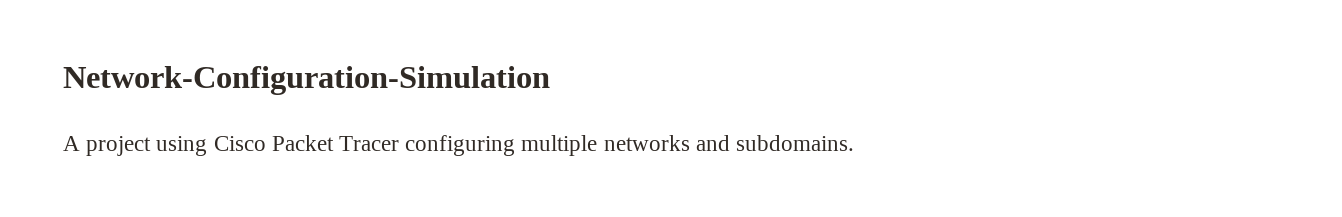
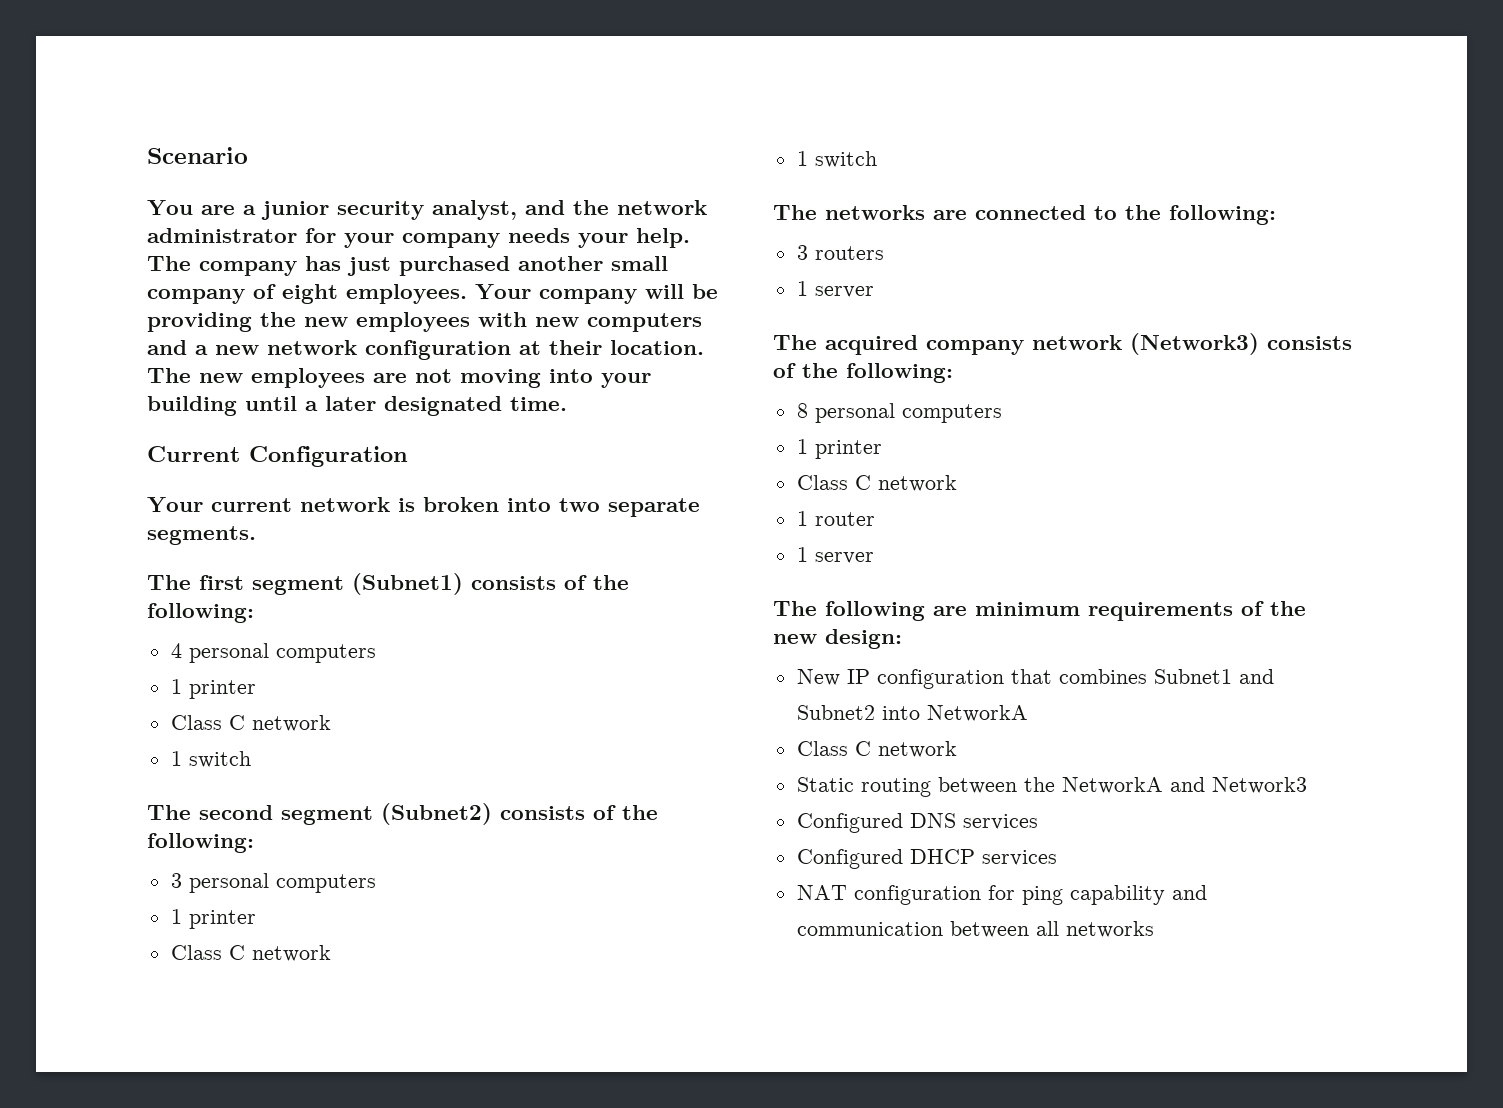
- Network-Configuration-Simulation
- A project using Cisco Packet Tracer configuring multiple networks and subdomains.
+ Scenario
+ You are a junior security analyst, and the network administrator for your company needs your help. The company has just purchased another small company of eight employees. Your company will be providing the new employees with new computers and a new network configuration at their location. The new employees are not moving into your building until a later designated time.
+ Current Configuration
+ Your current network is broken into two separate segments.
+ The first segment (Subnet1) consists of the following:
+ 4 personal computers
+ 1 printer
+ Class C network
+ 1 switch
+ The second segment (Subnet2) consists of the following:
+ 3 personal computers
+ 1 printer
+ Class C network
+ 1 switch
+ The networks are connected to the following:
+ 3 routers
+ 1 server
+ The acquired company network (Network3) consists of the following:
+ 8 personal computers
+ 1 printer
+ Class C network
+ 1 router
+ 1 server
+ The following are minimum requirements of the new design:
+ New IP configuration that combines Subnet1 and Subnet2 into NetworkA
+ Class C network
+ Static routing between the NetworkA and Network3
+ Configured DNS services
+ Configured DHCP services
+ NAT configuration for ping capability and communication between all networks

